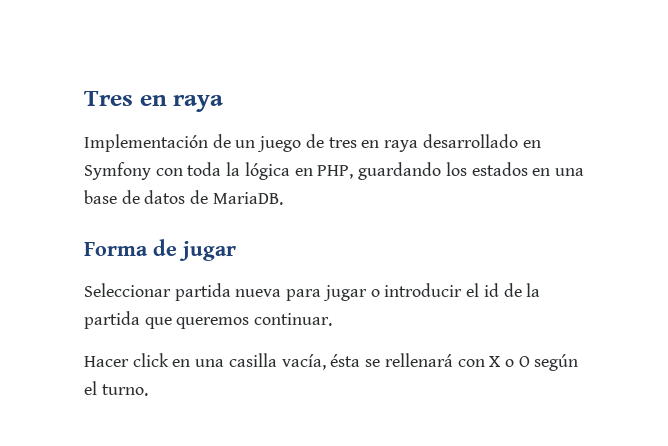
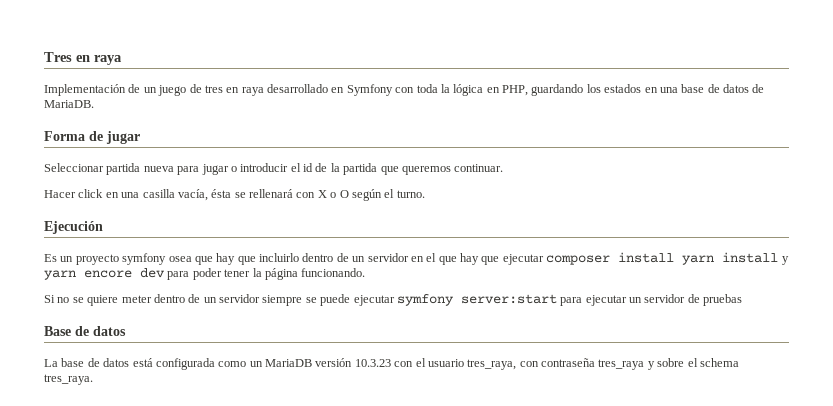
+ Ejecución
+ Es un proyecto symfony osea que hay que incluirlo dentro de un servidor en el que hay que ejecutar composer install yarn install y yarn encore dev para poder tener la página funcionando.
+ Si no se quiere meter dentro de un servidor siempre se puede ejecutar symfony server:start para ejecutar un servidor de pruebas
+ Base de datos
+ La base de datos está configurada como un MariaDB versión 10.3.23 con el usuario tres_raya, con contraseña tres_raya y sobre el schema tres_raya.

